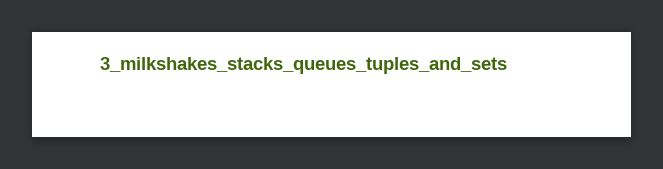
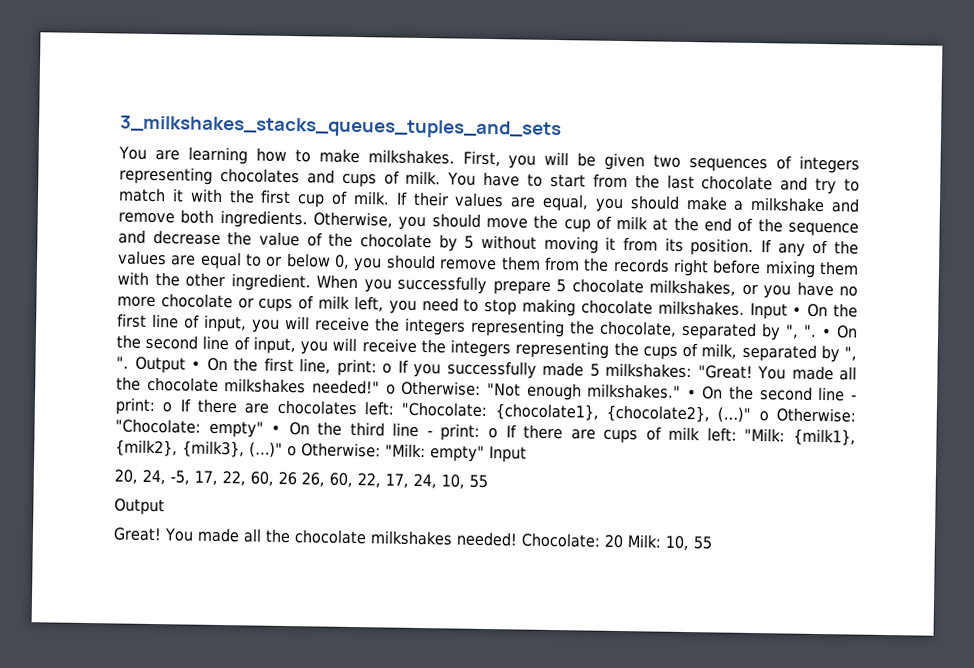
+ You are learning how to make milkshakes. First, you will be given two sequences of integers representing chocolates and cups of milk. You have to start from the last chocolate and try to match it with the first cup of milk. If their values are equal, you should make a milkshake and remove both ingredients. Otherwise, you should move the cup of milk at the end of the sequence and decrease the value of the chocolate by 5 without moving it from its position. If any of the values are equal to or below 0, you should remove them from the records right before mixing them with the other ingredient. When you successfully prepare 5 chocolate milkshakes, or you have no more chocolate or cups of milk left, you need to stop making chocolate milkshakes. Input • On the first line of input, you will receive the integers representing the chocolate, separated by ", ". • On the second line of input, you will receive the integers representing the cups of milk, separated by ", ". Output • On the first line, print: o If you successfully made 5 milkshakes: "Great! You made all the chocolate milkshakes needed!" o Otherwise: "Not enough milkshakes." • On the second line - print: o If there are chocolates left: "Chocolate: {chocolate1}, {chocolate2}, (…)" o Otherwise: "Chocolate: empty" • On the third line - print: o If there are cups of milk left: "Milk: {milk1}, {milk2}, {milk3}, (…)" o Otherwise: "Milk: empty" Input
+ 20, 24, -5, 17, 22, 60, 26 26, 60, 22, 17, 24, 10, 55
+ Output
+ Great! You made all the chocolate milkshakes needed! Chocolate: 20 Milk: 10, 55

